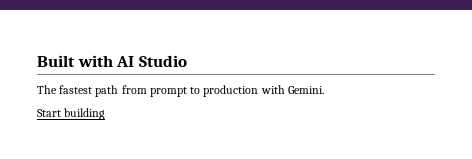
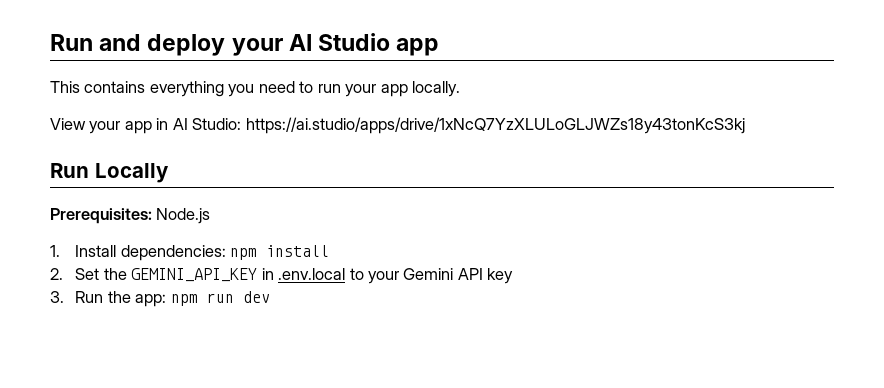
- Built with AI Studio
- The fastest path from prompt to production with Gemini.
- Start building
+ Run and deploy your AI Studio app
+ This contains everything you need to run your app locally.
+ View your app in AI Studio: https://ai.studio/apps/drive/1xNcQ7YzXLULoGLJWZs18y43tonKcS3kj
+ Run Locally
+ Prerequisites: Node.js
+ 1. Install dependencies: npm install
+ 2. Set the GEMINI_API_KEY in .env.local to your Gemini API key
+ 3. Run the app: npm run dev

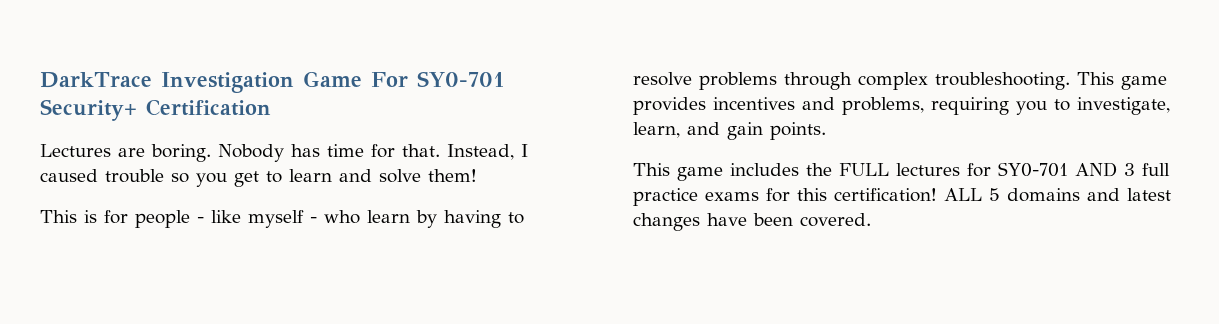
- Run and deploy your AI Studio app
- This contains everything you need to run your app locally.
- View your app in AI Studio: https://ai.studio/apps/drive/1xNcQ7YzXLULoGLJWZs18y43tonKcS3kj
- Run Locally
- Prerequisites: Node.js
- 1. Install dependencies: npm install
- 2. Set the GEMINI_API_KEY in .env.local to your Gemini API key
- 3. Run the app: npm run dev
+ DarkTrace Investigation Game For SY0-701 Security+ Certification
+ Lectures are boring. Nobody has time for that. Instead, I caused trouble so you get to learn and solve them!
+ This is for people - like myself - who learn by having to resolve problems through complex troubleshooting. This game provides incentives and problems, requiring you to investigate, learn, and gain points.
+ This game includes the FULL lectures for SY0-701 AND 3 full practice exams for this certification! ALL 5 domains and latest changes have been covered.

